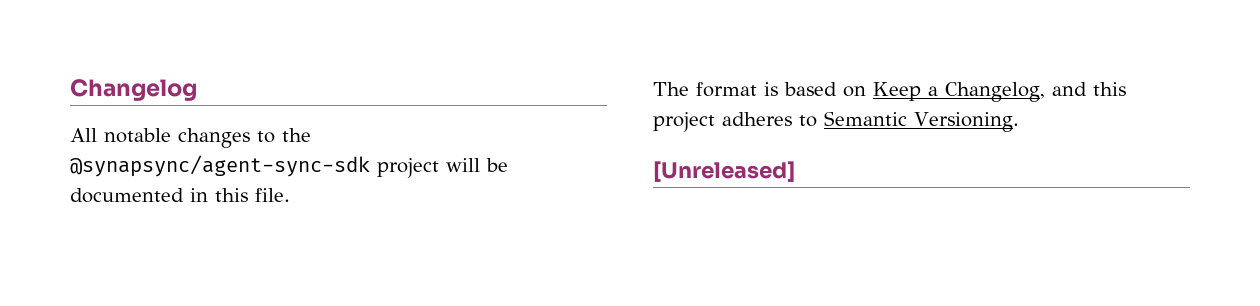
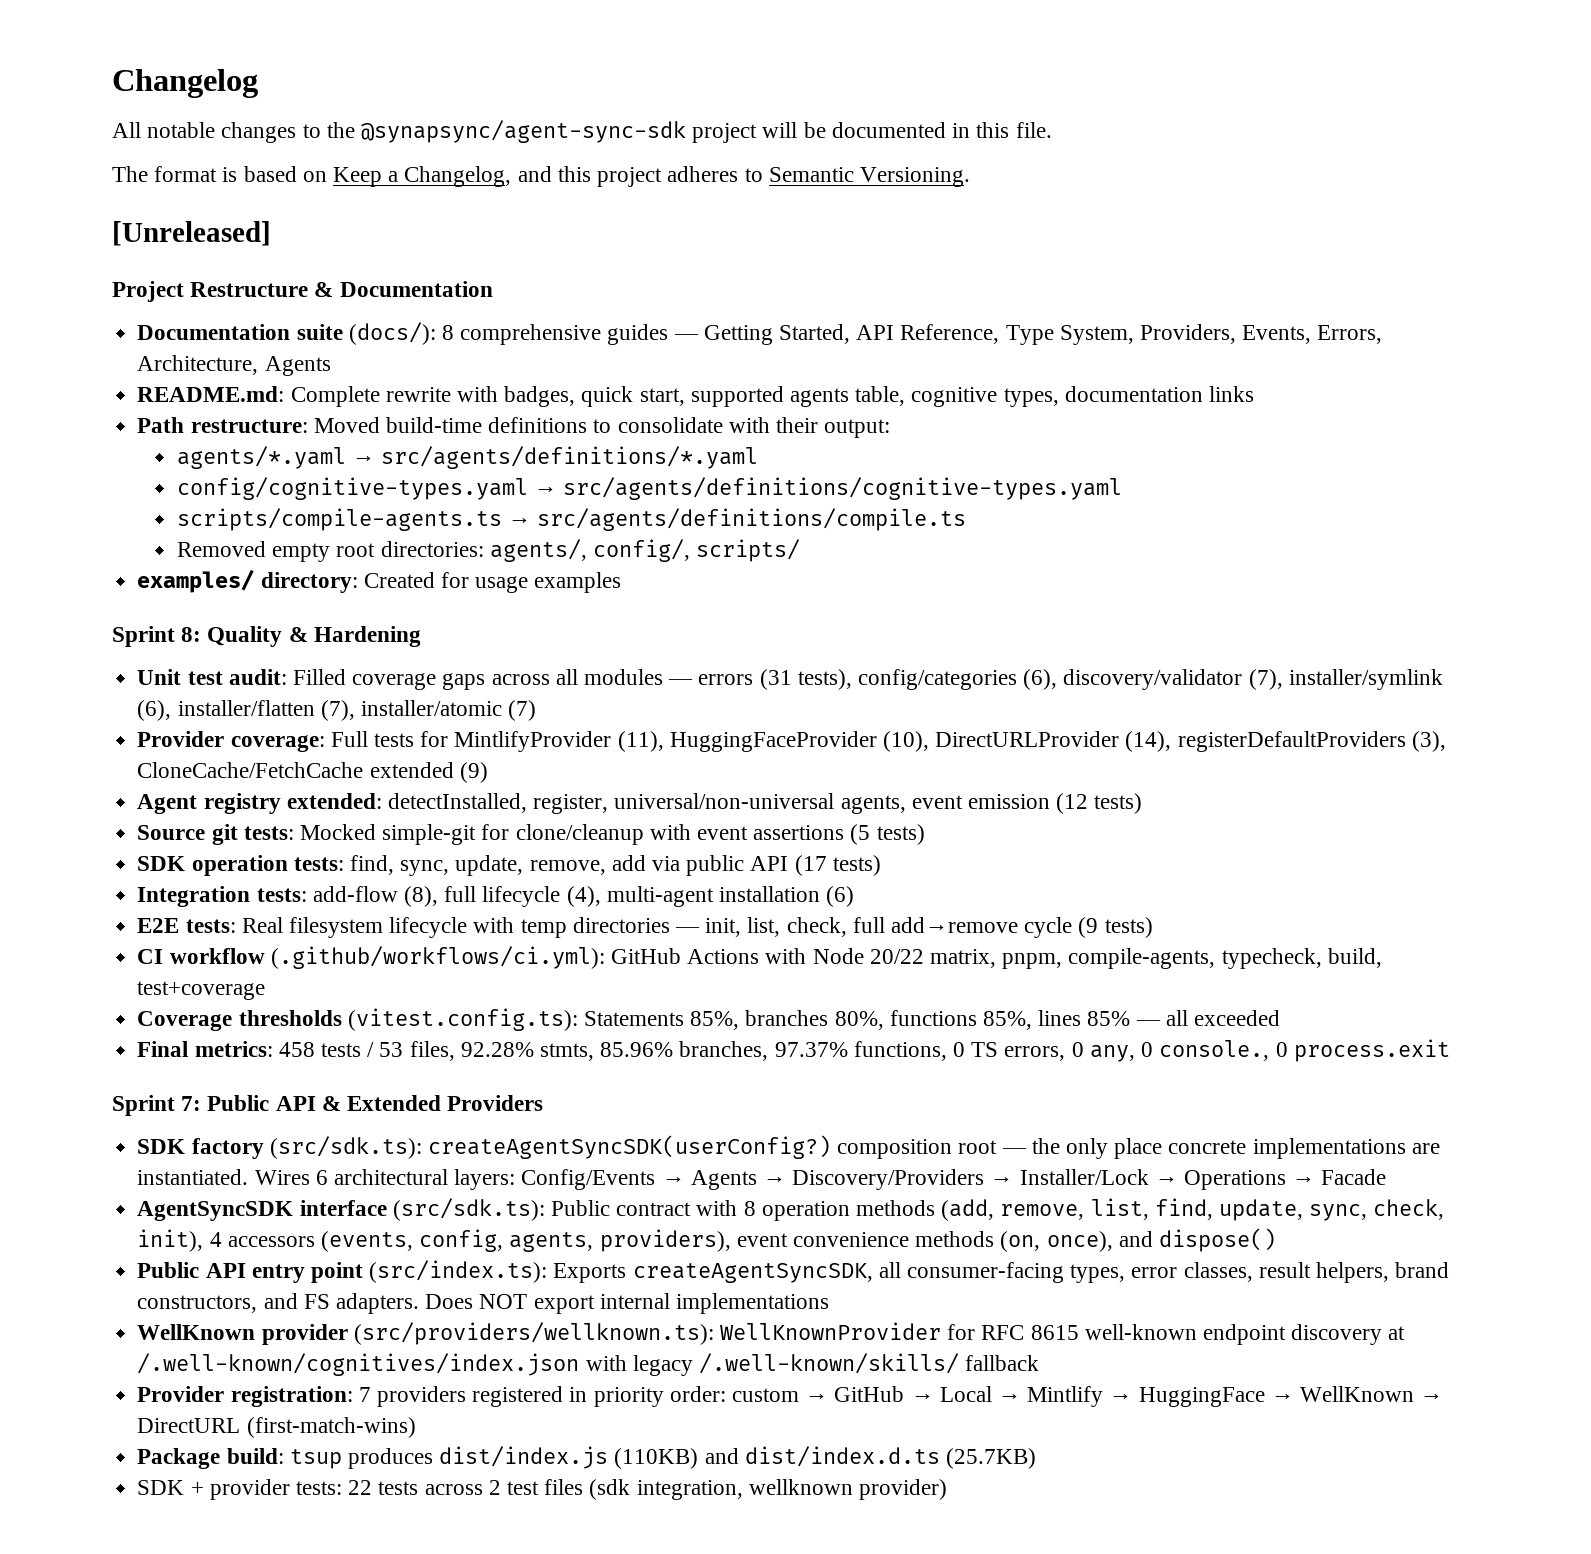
+ Project Restructure & Documentation
+ Documentation suite (docs/): 8 comprehensive guides — Getting Started, API Reference, Type System, Providers, Events, Errors, Architecture, Agents
+ README.md: Complete rewrite with badges, quick start, supported agents table, cognitive types, documentation links
+ Path restructure: Moved build-time definitions to consolidate with their output:
+ agents/*.yaml → src/agents/definitions/*.yaml
+ config/cognitive-types.yaml → src/agents/definitions/cognitive-types.yaml
+ scripts/compile-agents.ts → src/agents/definitions/compile.ts
+ Removed empty root directories: agents/, config/, scripts/
+ examples/ directory: Created for usage examples
+ Sprint 8: Quality & Hardening
+ Unit test audit: Filled coverage gaps across all modules — errors (31 tests), config/categories (6), discovery/validator (7), installer/symlink (6), installer/flatten (7), installer/atomic (7)
+ Provider coverage: Full tests for MintlifyProvider (11), HuggingFaceProvider (10), DirectURLProvider (14), registerDefaultProviders (3), CloneCache/FetchCache extended (9)
+ Agent registry extended: detectInstalled, register, universal/non-universal agents, event emission (12 tests)
+ Source git tests: Mocked simple-git for clone/cleanup with event assertions (5 tests)
+ SDK operation tests: find, sync, update, remove, add via public API (17 tests)
+ Integration tests: add-flow (8), full lifecycle (4), multi-agent installation (6)
+ E2E tests: Real filesystem lifecycle with temp directories — init, list, check, full add→remove cycle (9 tests)
+ CI workflow (.github/workflows/ci.yml): GitHub Actions with Node 20/22 matrix, pnpm, compile-agents, typecheck, build, test+coverage
+ Coverage thresholds (vitest.config.ts): Statements 85%, branches 80%, functions 85%, lines 85% — all exceeded
+ Final metrics: 458 tests / 53 files, 92.28% stmts, 85.96% branches, 97.37% functions, 0 TS errors, 0 any, 0 console., 0 process.exit
+ Sprint 7: Public API & Extended Providers
+ SDK factory (src/sdk.ts): createAgentSyncSDK(userConfig?) composition root — the only place concrete implementations are instantiated. Wires 6 architectural layers: Config/Events → Agents → Discovery/Providers → Installer/Lock → Operations → Facade
+ AgentSyncSDK interface (src/sdk.ts): Public contract with 8 operation methods (add, remove, list, find, update, sync, check, init), 4 accessors (events, config, agents, providers), event convenience methods (on, once), and dispose()
+ Public API entry point (src/index.ts): Exports createAgentSyncSDK, all consumer-facing types, error classes, result helpers, brand constructors, and FS adapters. Does NOT export internal implementations
+ WellKnown provider (src/providers/wellknown.ts): WellKnownProvider for RFC 8615 well-known endpoint discovery at /.well-known/cognitives/index.json with legacy /.well-known/skills/ fallback
+ Provider registration: 7 providers registered in priority order: custom → GitHub → Local → Mintlify → HuggingFace → WellKnown → DirectURL (first-match-wins)
+ Package build: tsup produces dist/index.js (110KB) and dist/index.d.ts (25.7KB)
+ SDK + provider tests: 22 tests across 2 test files (sdk integration, wellknown provider)

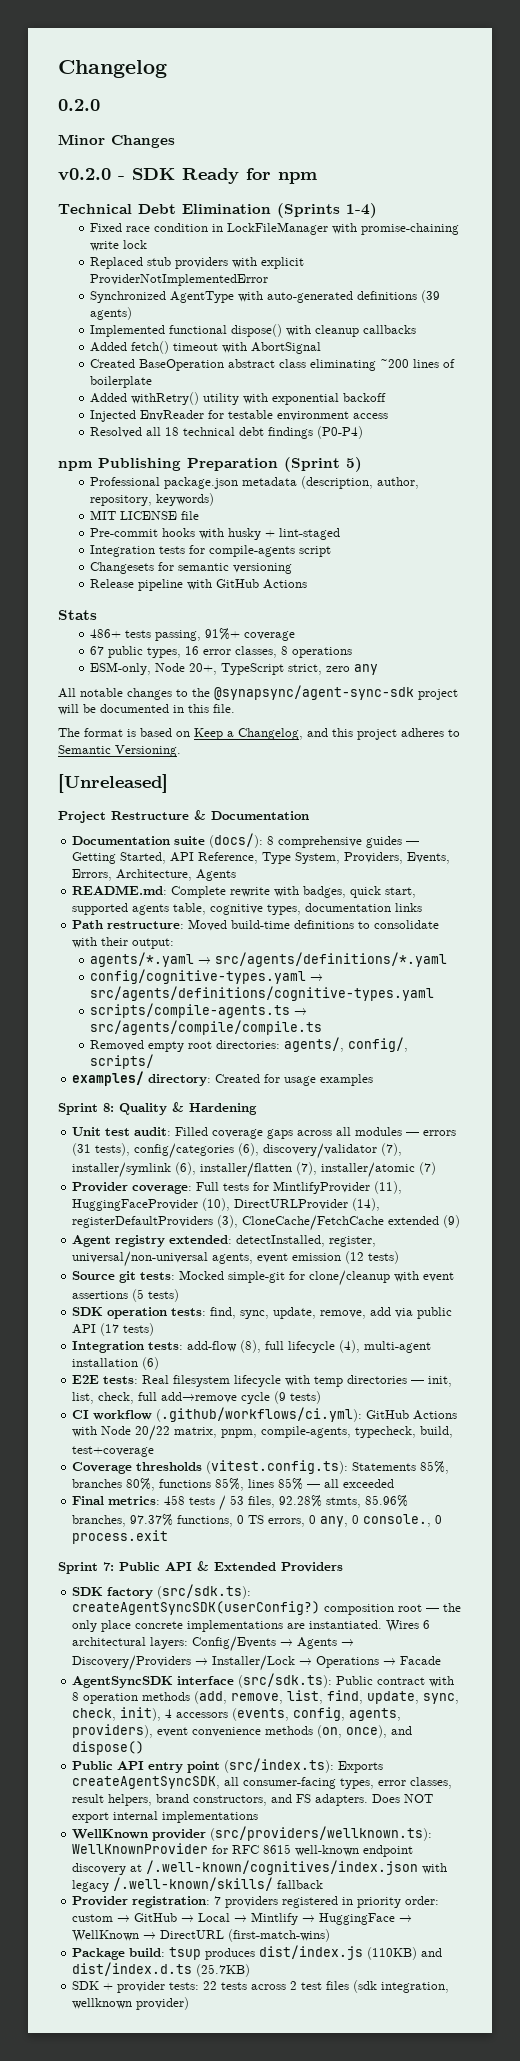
+ 0.2.0
+ Minor Changes
+ v0.2.0 - SDK Ready for npm
+ Technical Debt Elimination (Sprints 1-4)
+ Fixed race condition in LockFileManager with promise-chaining write lock
+ Replaced stub providers with explicit ProviderNotImplementedError
+ Synchronized AgentType with auto-generated definitions (39 agents)
+ Implemented functional dispose() with cleanup callbacks
+ Added fetch() timeout with AbortSignal
+ Created BaseOperation abstract class eliminating ~200 lines of boilerplate
+ Added withRetry() utility with exponential backoff
+ Injected EnvReader for testable environment access
+ Resolved all 18 technical debt findings (P0-P4)
+ npm Publishing Preparation (Sprint 5)
+ Professional package.json metadata (description, author, repository, keywords)
+ MIT LICENSE file
+ Pre-commit hooks with husky + lint-staged
+ Integration tests for compile-agents script
+ Changesets for semantic versioning
+ Release pipeline with GitHub Actions
+ Stats
+ 486+ tests passing, 91%+ coverage
+ 67 public types, 16 error classes, 8 operations
+ ESM-only, Node 20+, TypeScript strict, zero any
- scripts/compile-agents.ts → src/agents/definitions/compile.ts
+ scripts/compile-agents.ts → src/agents/compile/compile.ts

